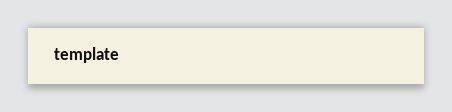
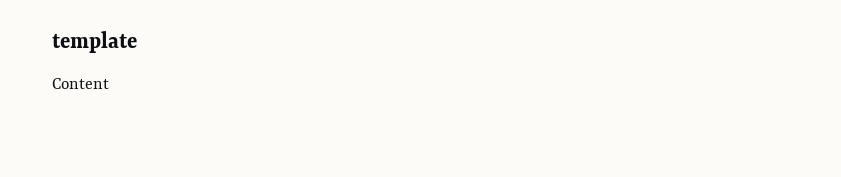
+ Content

